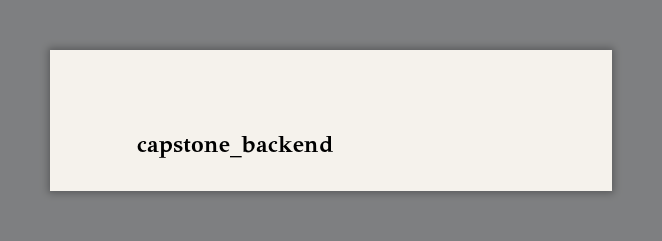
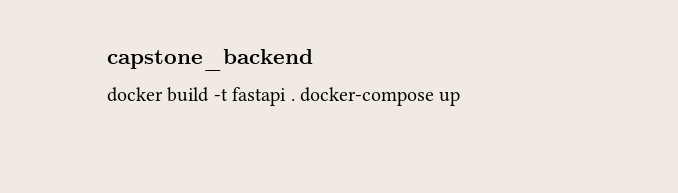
+ docker build -t fastapi . docker-compose up

